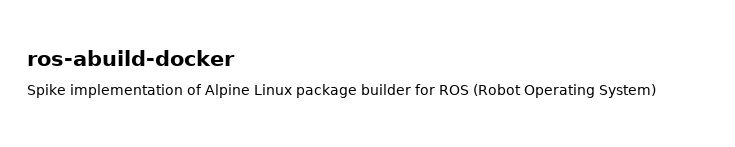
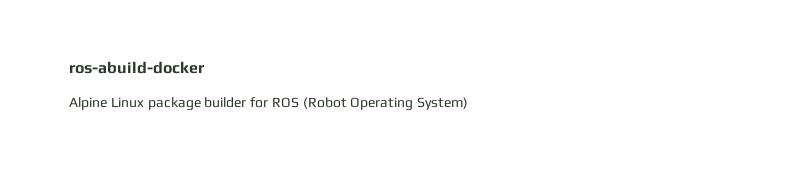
- Spike implementation of Alpine Linux package builder for ROS (Robot Operating System)
+ Alpine Linux package builder for ROS (Robot Operating System)

